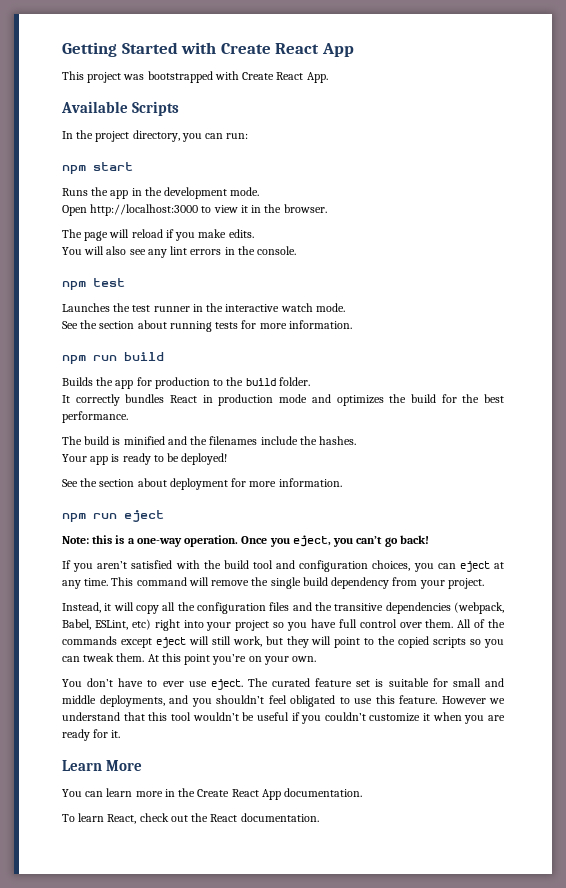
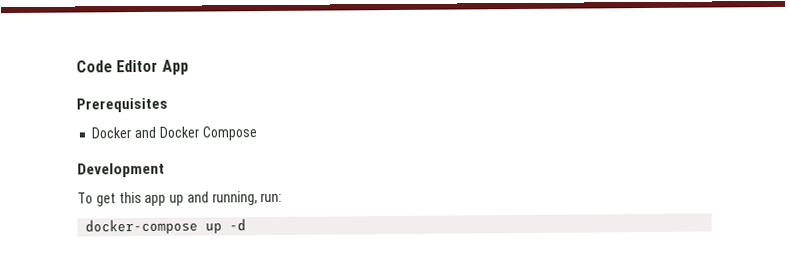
- Getting Started with Create React App
- This project was bootstrapped with Create React App.
- Available Scripts
- In the project directory, you can run:
- npm start
- Runs the app in the development mode.
- Open http://localhost:3000 to view it in the browser.
- The page will reload if you make edits.
- You will also see any lint errors in the console.
- npm test
- Launches the test runner in the interactive watch mode.
- See the section about running tests for more information.
- npm run build
- Builds the app for production to the build folder.
- It correctly bundles React in production mode and optimizes the build for the best performance.
- The build is minified and the filenames include the hashes.
- Your app is ready to be deployed!
- See the section about deployment for more information.
- npm run eject
- Note: this is a one-way operation. Once you eject, you can’t go back!
- If you aren’t satisfied with the build tool and configuration choices, you can eject at any time. This command will remove the single build dependency from your project.
- Instead, it will copy all the configuration files and the transitive dependencies (webpack, Babel, ESLint, etc) right into your project so you have full control over them. All of the commands except eject will still work, but they will point to the copied scripts so you can tweak them. At this point you’re on your own.
- You don’t have to ever use eject. The curated feature set is suitable for small and middle deployments, and you shouldn’t feel obligated to use this feature. However we understand that this tool wouldn’t be useful if you couldn’t customize it when you are ready for it.
- Learn More
- You can learn more in the Create React App documentation.
- To learn React, check out the React documentation.
+ Code Editor App
+ Prerequisites
+ Docker and Docker Compose
+ Development
+ To get this app up and running, run:
+ docker-compose up -d

